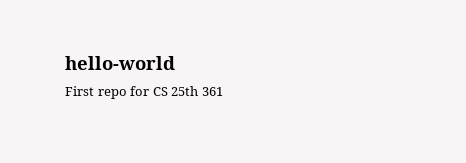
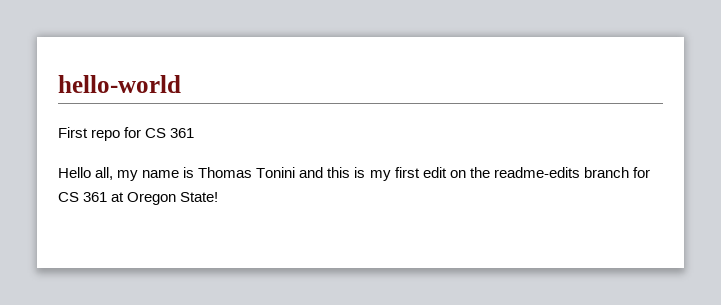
- First repo for CS 25th 361
+ First repo for CS 361
+ Hello all, my name is Thomas Tonini and this is my first edit on the readme-edits branch for CS 361 at Oregon State!

